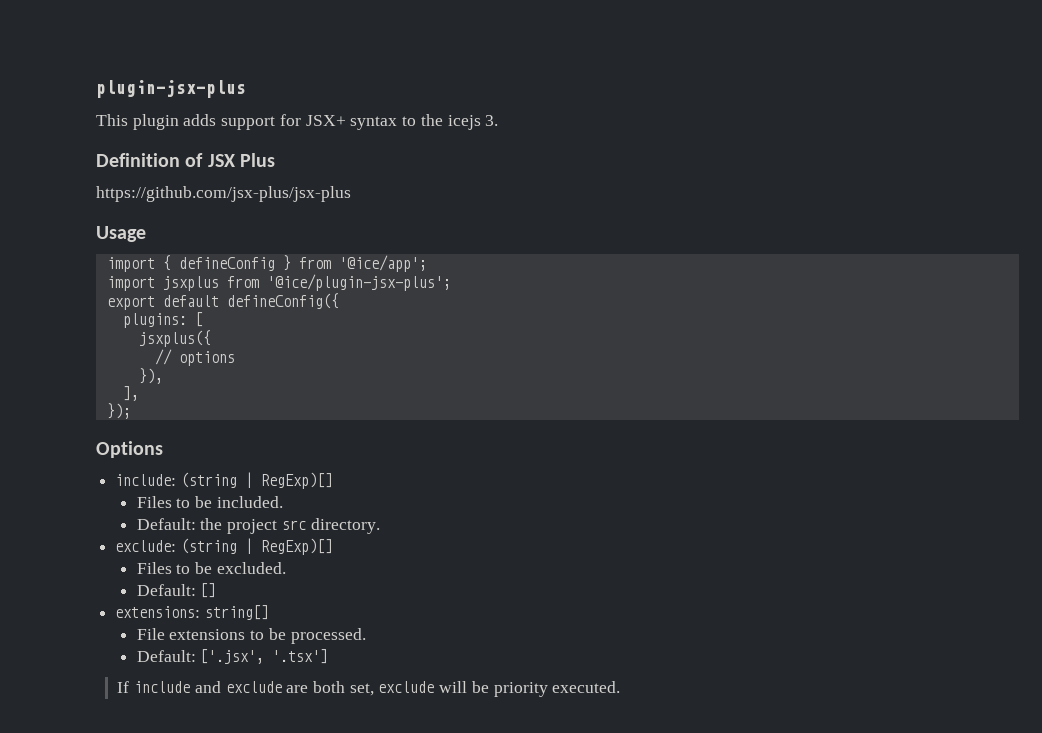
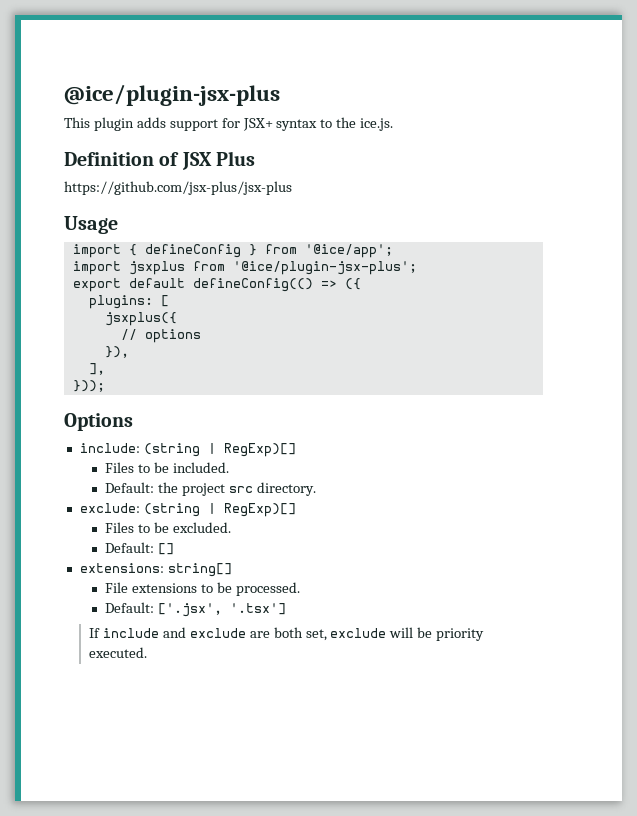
- plugin-jsx-plus
+ @ice/plugin-jsx-plus
- This plugin adds support for JSX+ syntax to the icejs 3.
+ This plugin adds support for JSX+ syntax to the ice.js.
- export default defineConfig({
+ export default defineConfig(() => ({
- });
+ }));

